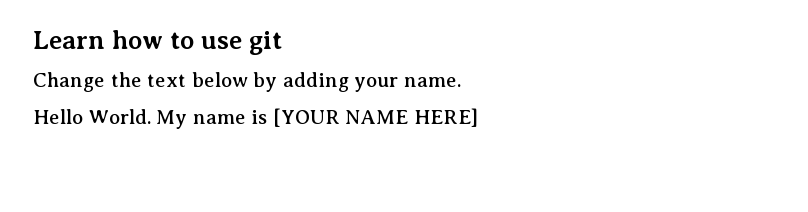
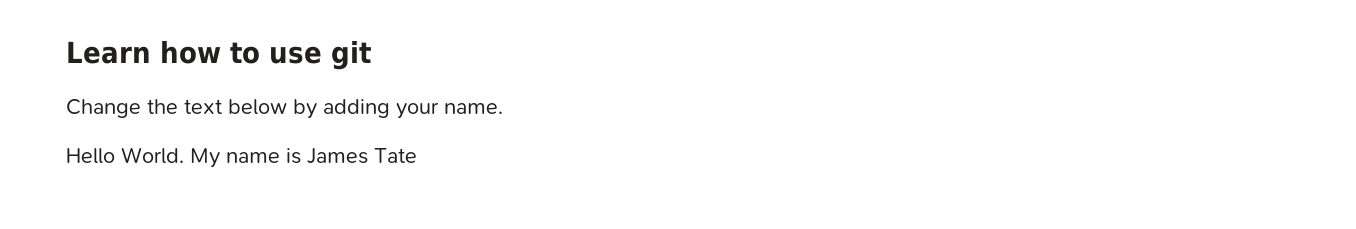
- My name is [YOUR NAME HERE]
+ My name is James Tate

